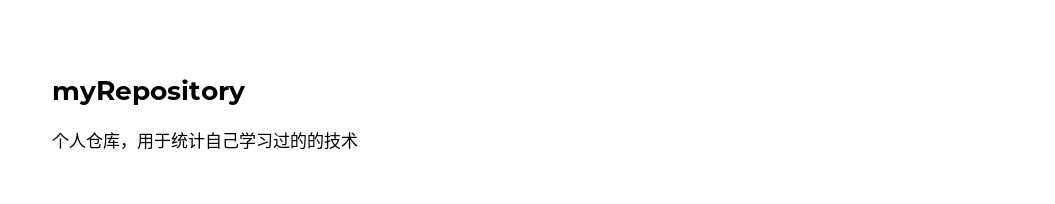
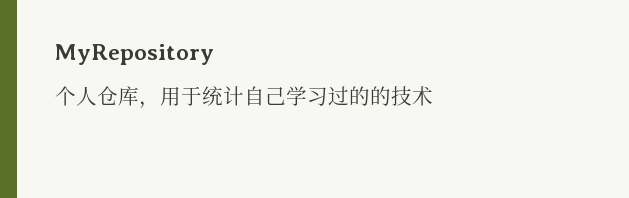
- myRepository
+ MyRepository

